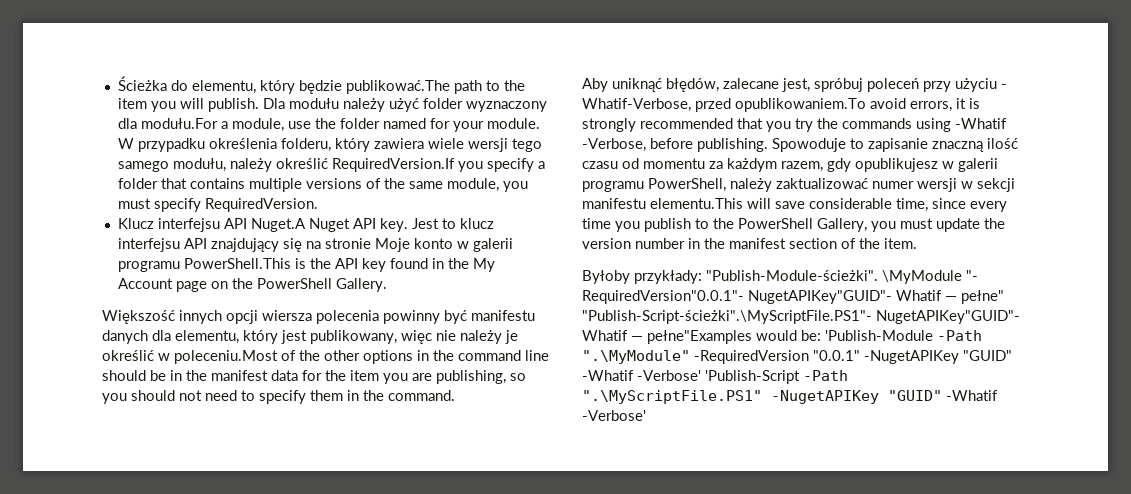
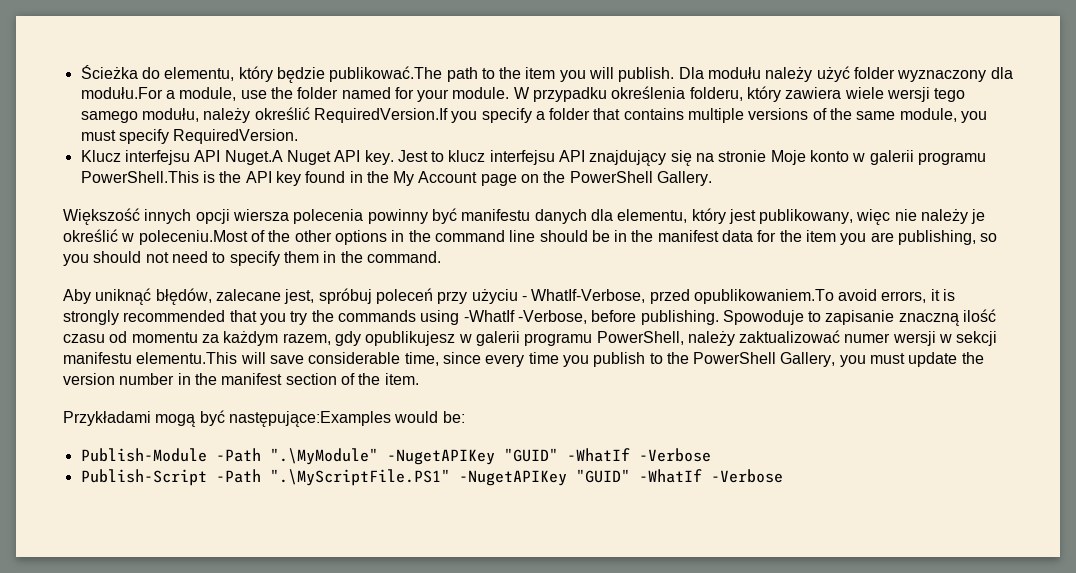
- Aby uniknąć błędów, zalecane jest, spróbuj poleceń przy użyciu - Whatif-Verbose, przed opublikowaniem.To avoid errors, it is strongly recommended that you try the commands using -Whatif -Verbose, before publishing.
+ Aby uniknąć błędów, zalecane jest, spróbuj poleceń przy użyciu - WhatIf-Verbose, przed opublikowaniem.To avoid errors, it is strongly recommended that you try the commands using -WhatIf -Verbose, before publishing.
- Byłoby przykłady: "Publish-Module-ścieżki". \MyModule "- RequiredVersion"0.0.1"- NugetAPIKey"GUID"- Whatif — pełne" "Publish-Script-ścieżki".\MyScriptFile.PS1"- NugetAPIKey"GUID"- Whatif — pełne"Examples would be: 'Publish-Module -Path ".\MyModule" -RequiredVersion "0.0.1" -NugetAPIKey "GUID" -Whatif -Verbose' 'Publish-Script -Path ".\MyScriptFile.PS1" -NugetAPIKey "GUID" -Whatif -Verbose'
+ Przykładami mogą być następujące:Examples would be:
+ Publish-Module -Path ".\MyModule" -NugetAPIKey "GUID" -WhatIf -Verbose
+ Publish-Script -Path ".\MyScriptFile.PS1" -NugetAPIKey "GUID" -WhatIf -Verbose

